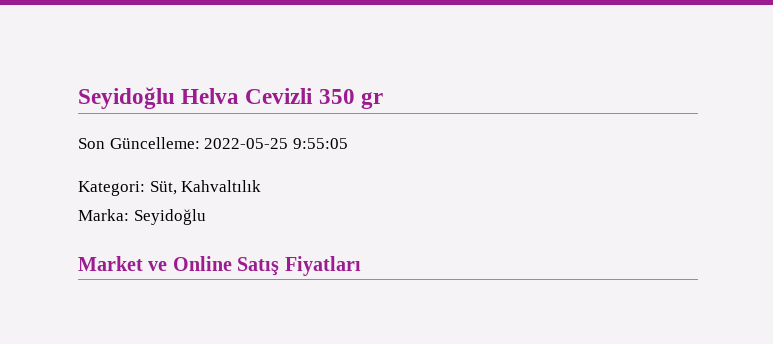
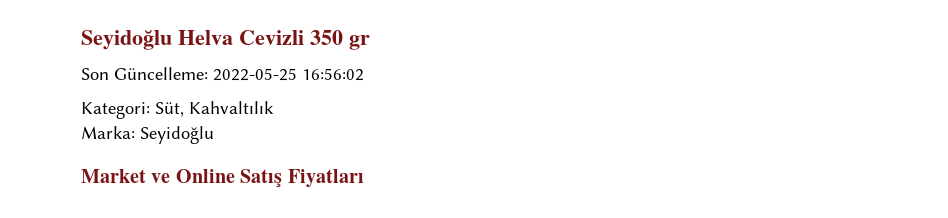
- Son Güncelleme: 2022-05-25 9:55:05
+ Son Güncelleme: 2022-05-25 16:56:02

